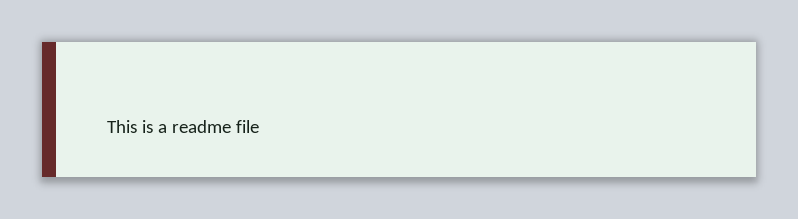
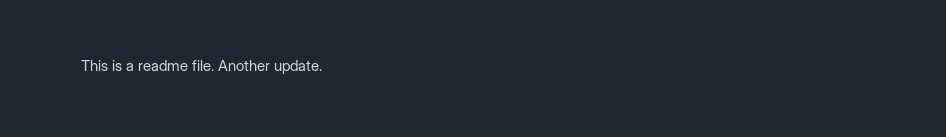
- This is a readme file
+ This is a readme file. Another update.

